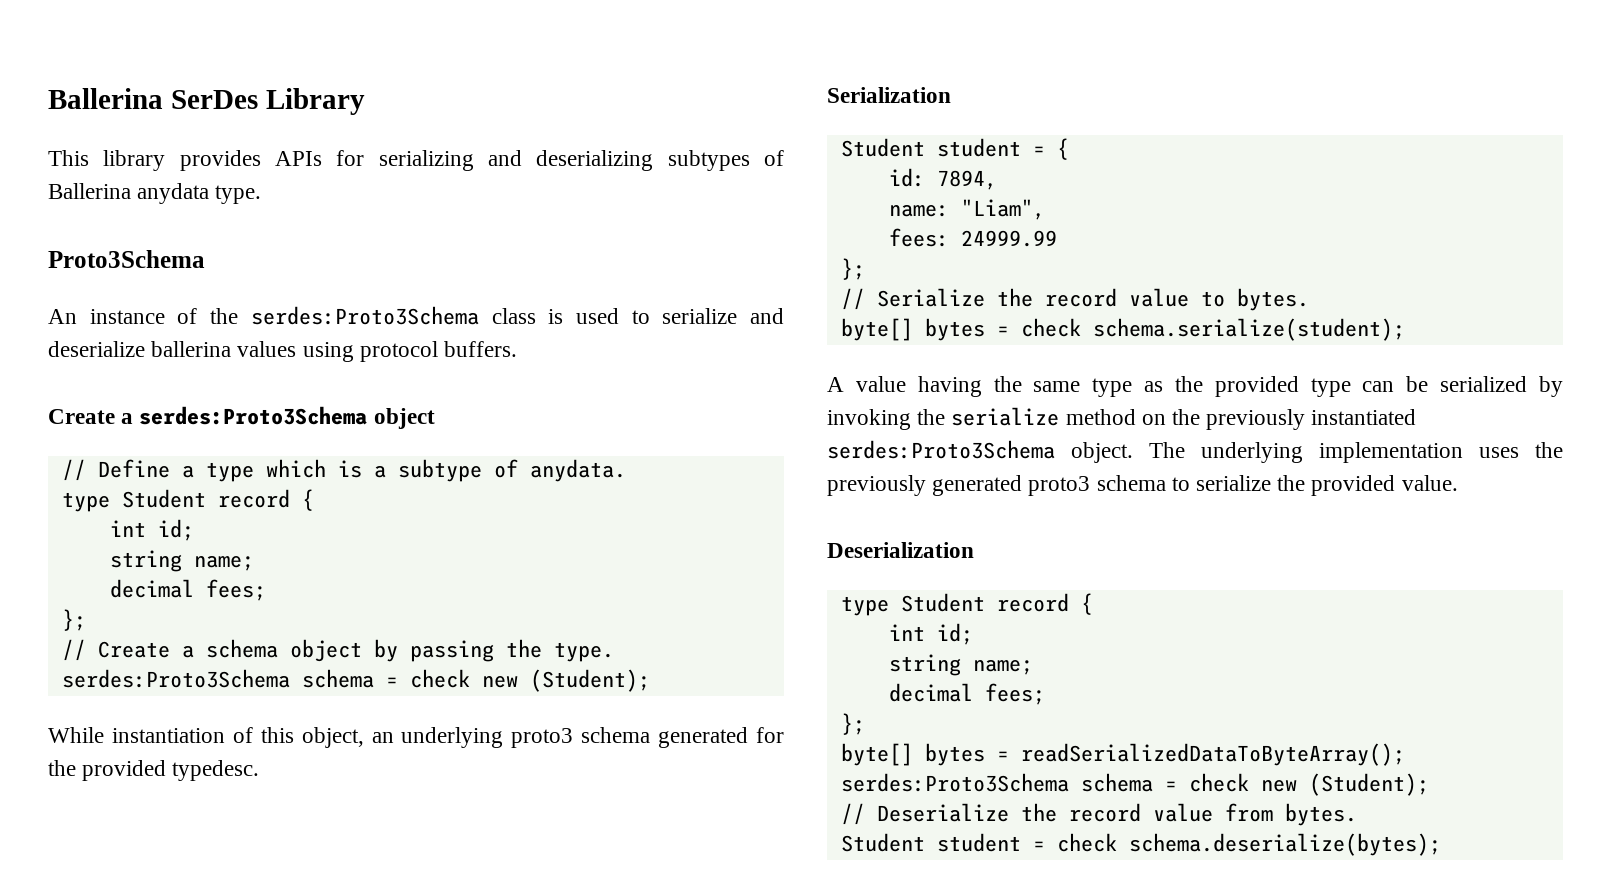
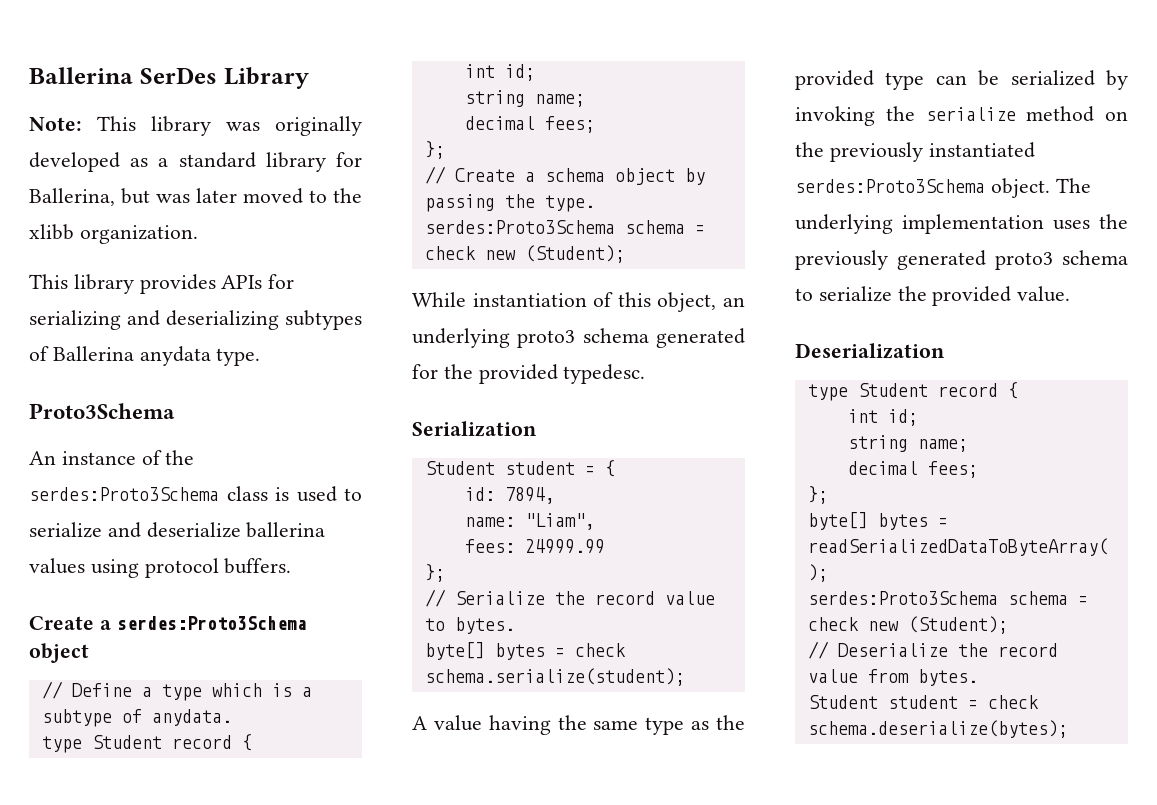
+ Note: This library was originally developed as a standard library for Ballerina, but was later moved to the xlibb organization.

